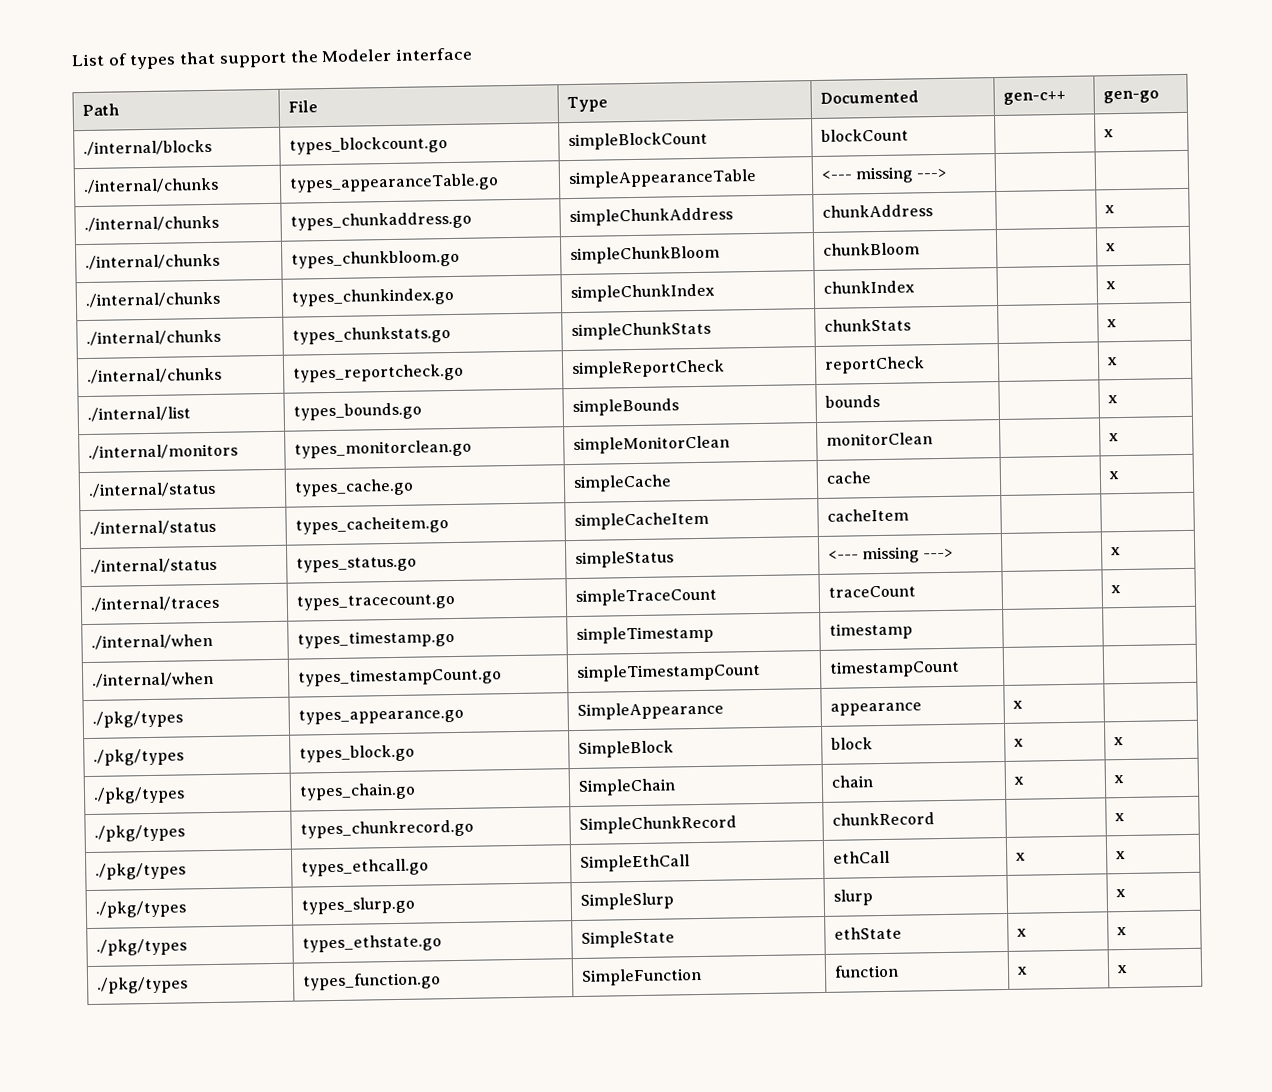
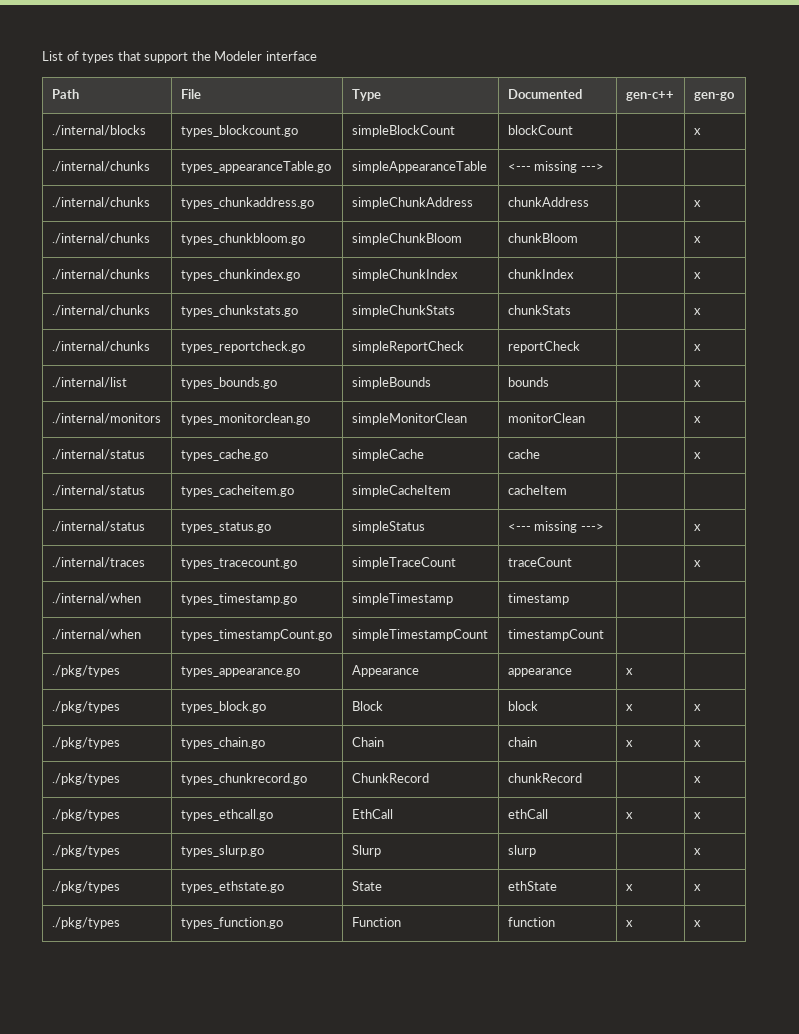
- ./pkg/types | types_appearance.go | SimpleAppearance | appearance | x |
+ ./pkg/types | types_appearance.go | Appearance | appearance | x |
- ./pkg/types | types_block.go | SimpleBlock | block | x | x
+ ./pkg/types | types_block.go | Block | block | x | x
- ./pkg/types | types_chain.go | SimpleChain | chain | x | x
+ ./pkg/types | types_chain.go | Chain | chain | x | x
- ./pkg/types | types_chunkrecord.go | SimpleChunkRecord | chunkRecord | | x
+ ./pkg/types | types_chunkrecord.go | ChunkRecord | chunkRecord | | x
- ./pkg/types | types_ethcall.go | SimpleEthCall | ethCall | x | x
+ ./pkg/types | types_ethcall.go | EthCall | ethCall | x | x
- ./pkg/types | types_slurp.go | SimpleSlurp | slurp | | x
+ ./pkg/types | types_slurp.go | Slurp | slurp | | x
- ./pkg/types | types_ethstate.go | SimpleState | ethState | x | x
+ ./pkg/types | types_ethstate.go | State | ethState | x | x
- ./pkg/types | types_function.go | SimpleFunction | function | x | x
+ ./pkg/types | types_function.go | Function | function | x | x

